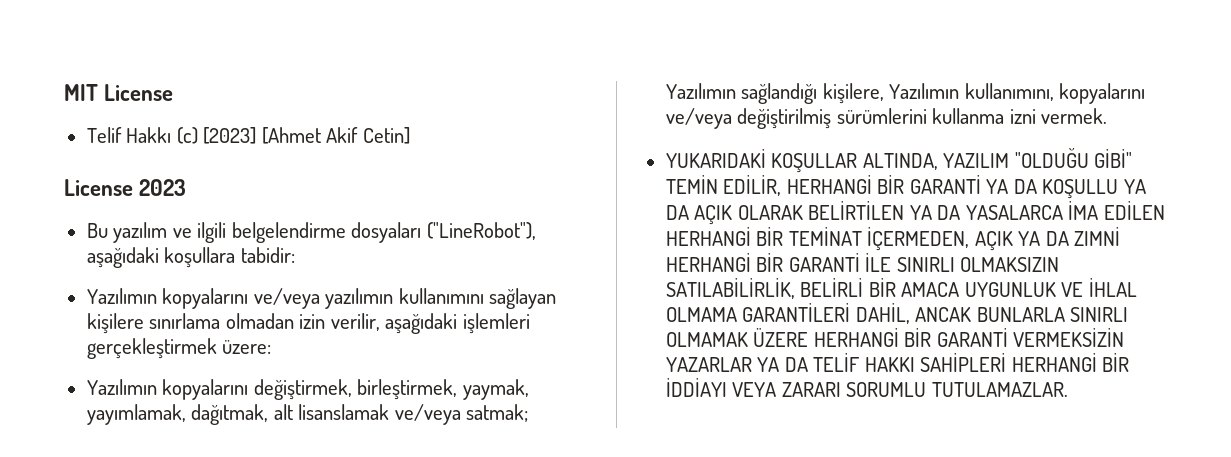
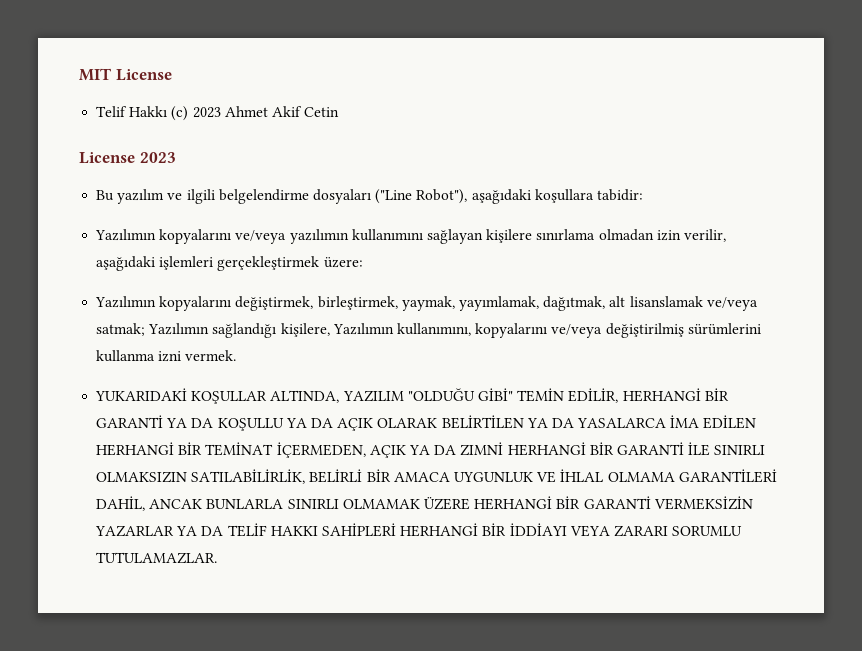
- Telif Hakkı (c) [2023] [Ahmet Akif Cetin]
+ Telif Hakkı (c) 2023 Ahmet Akif Cetin
- Bu yazılım ve ilgili belgelendirme dosyaları ("LineRobot"), aşağıdaki koşullara tabidir:
+ Bu yazılım ve ilgili belgelendirme dosyaları ("Line Robot"), aşağıdaki koşullara tabidir:

